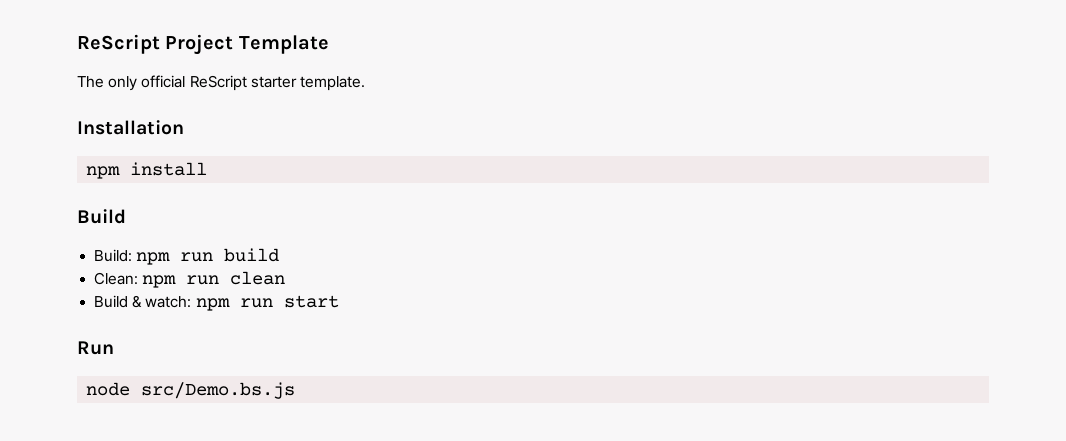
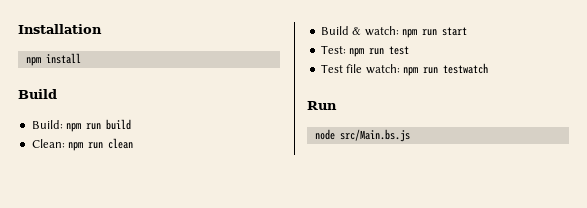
- ReScript Project Template
- The only official ReScript starter template.
+ Test: npm run test
+ Test file watch: npm run testwatch
- node src/Demo.bs.js
+ node src/Main.bs.js

